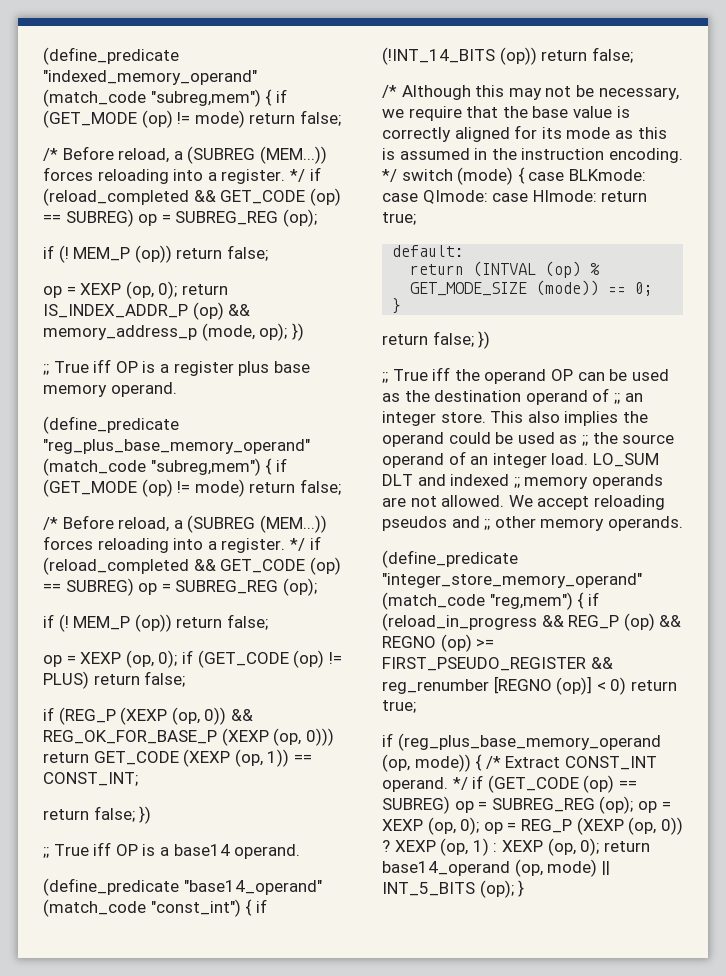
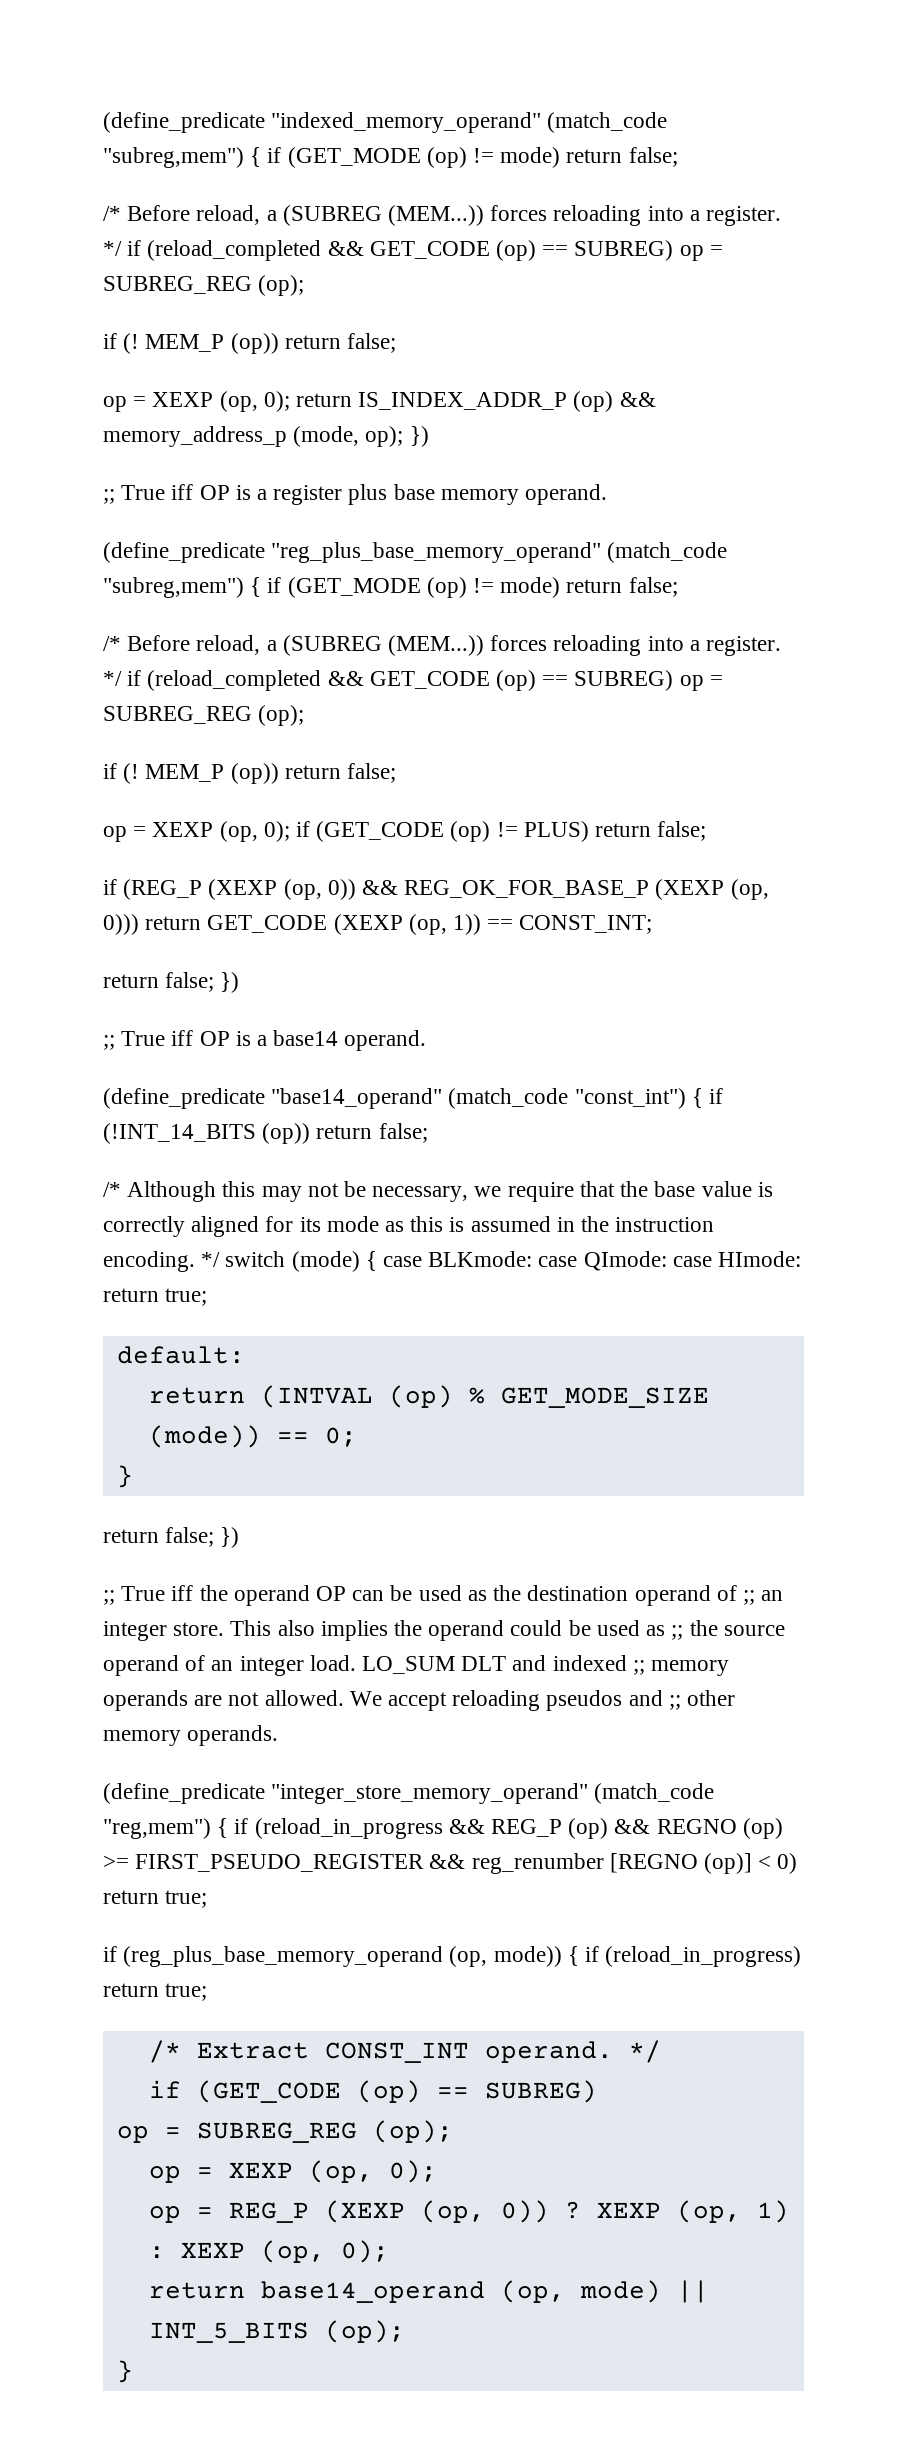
- if (reg_plus_base_memory_operand (op, mode)) { /* Extract CONST_INT operand. */ if (GET_CODE (op) == SUBREG) op = SUBREG_REG (op); op = XEXP (op, 0); op = REG_P (XEXP (op, 0)) ?
+ if (reg_plus_base_memory_operand (op, mode)) { if (reload_in_progress) return true;
+ /* Extract CONST_INT operand. */
+ if (GET_CODE (op) == SUBREG)
+ op = SUBREG_REG (op);
+ op = XEXP (op, 0);
+ op = REG_P (XEXP (op, 0)) ?
- XEXP (op, 1) : XEXP (op, 0); return base14_operand (op, mode) || INT_5_BITS (op); }
+ XEXP (op, 1) : XEXP (op, 0);
+ return base14_operand (op, mode) || INT_5_BITS (op);
+ }

